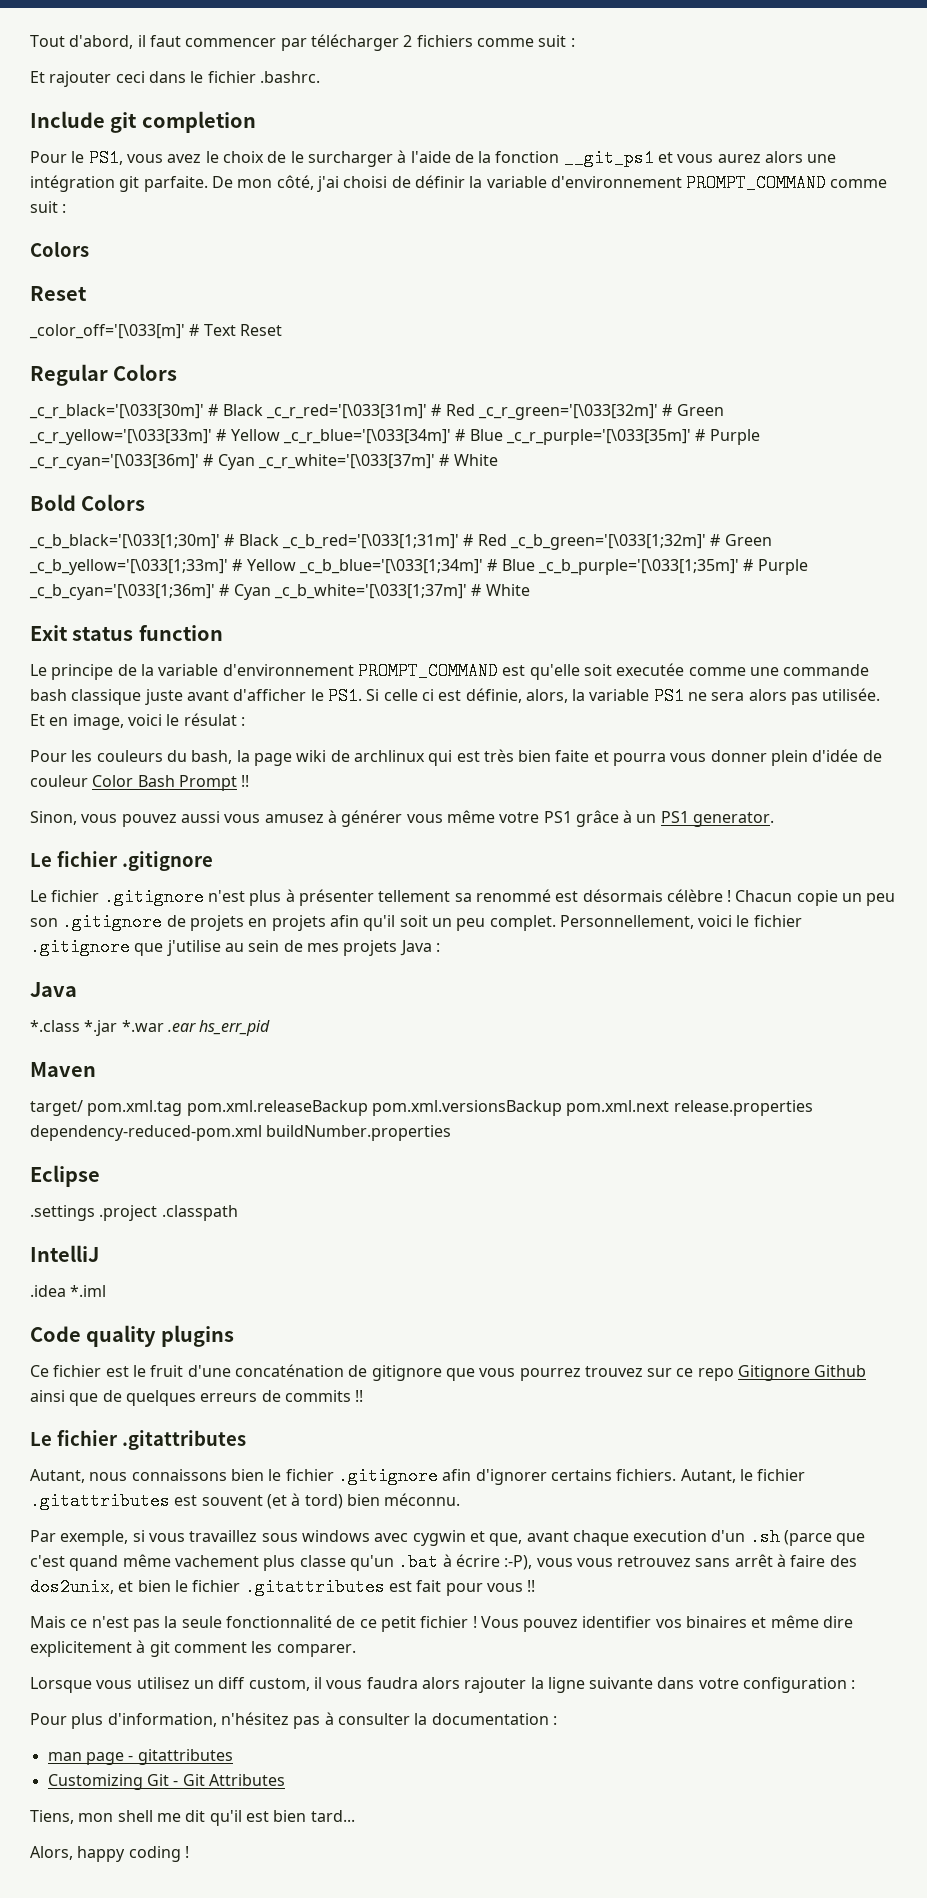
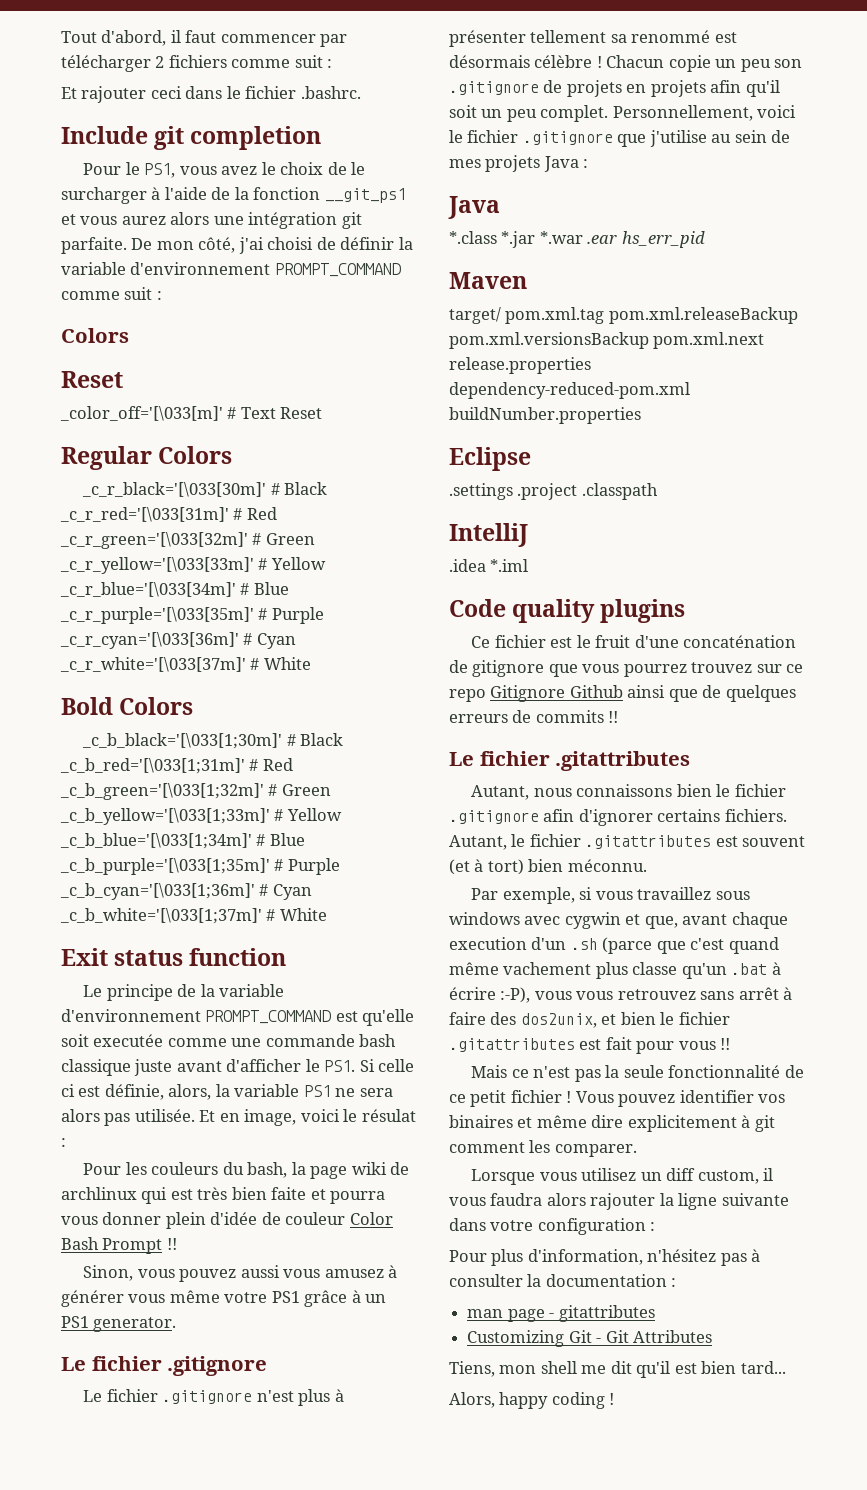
- Autant, le fichier .gitattributes est souvent (et à tord) bien méconnu.
+ Autant, le fichier .gitattributes est souvent (et à tort) bien méconnu.

